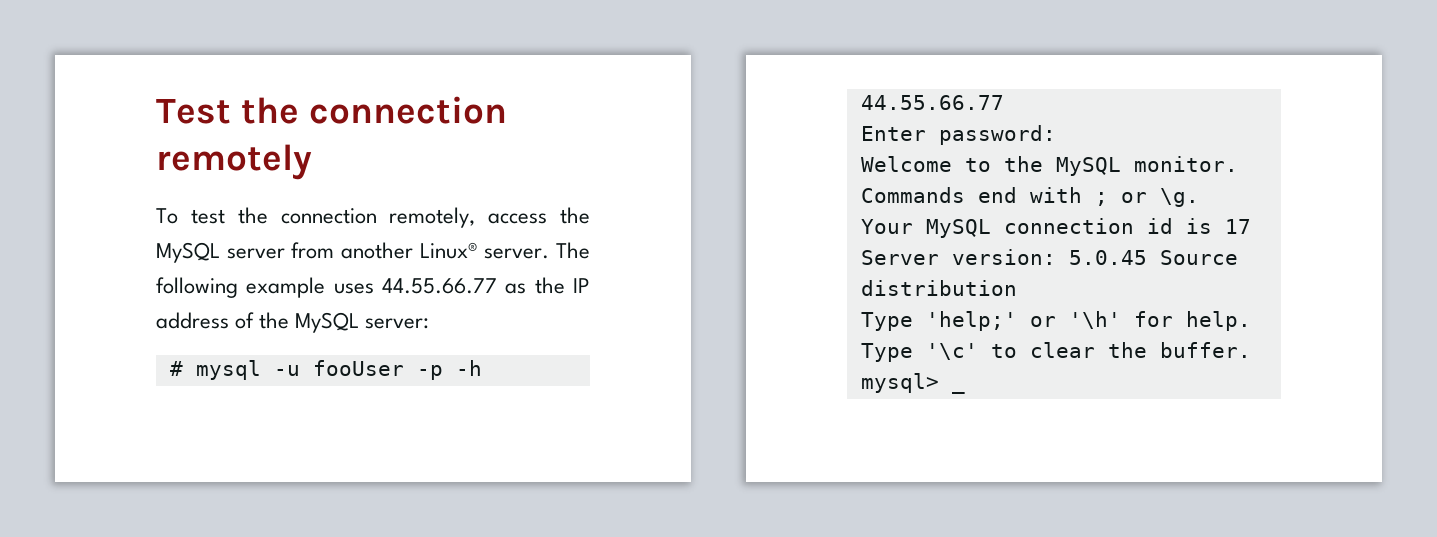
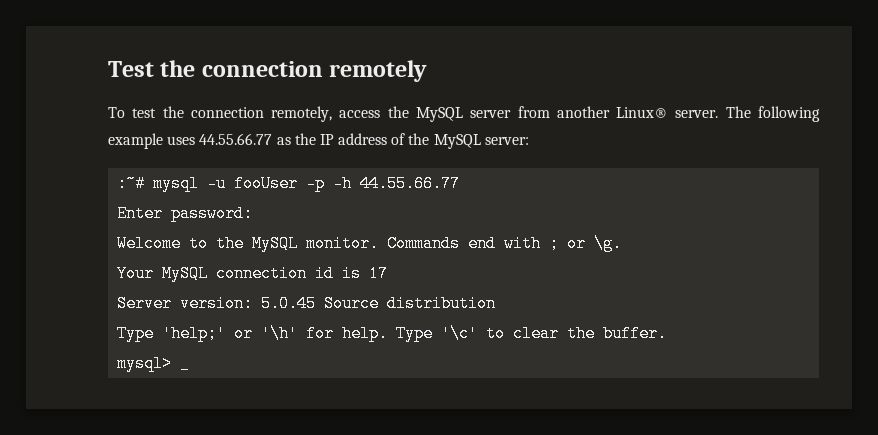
- # mysql -u fooUser -p -h 44.55.66.77
+ :~# mysql -u fooUser -p -h 44.55.66.77

